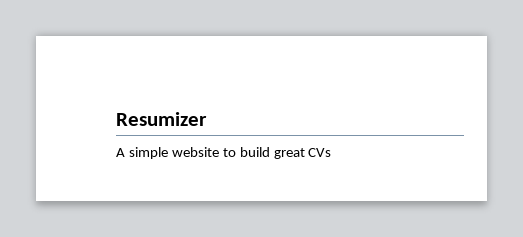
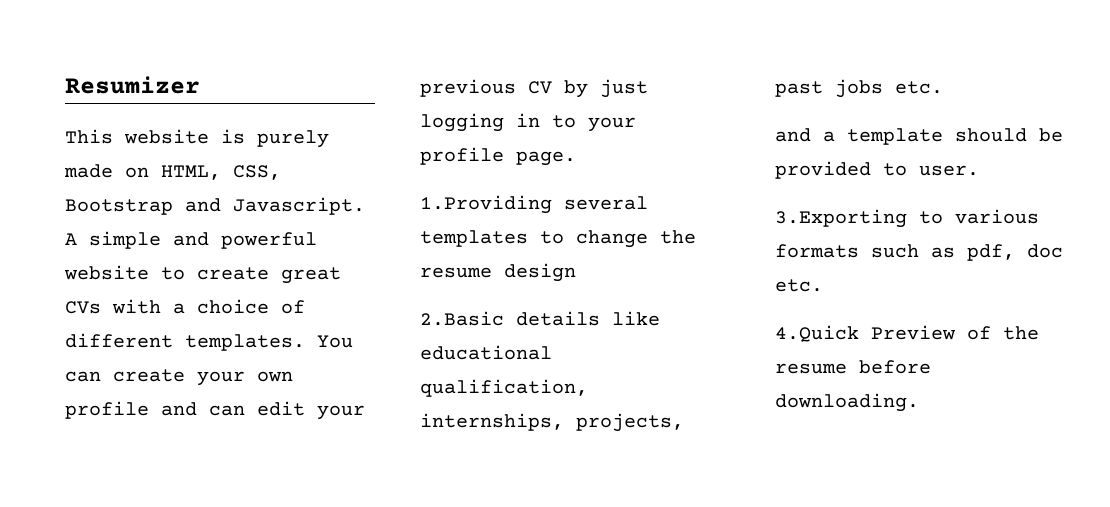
- A simple website to build great CVs
+ This website is purely made on HTML, CSS, Bootstrap and Javascript. A simple and powerful website to create great CVs with a choice of different templates. You can create your own profile and can edit your previous CV by just logging in to your profile page.
+ 1.Providing several templates to change the resume design
+ 2.Basic details like educational qualification, internships, projects, past jobs etc.
+ and a template should be provided to user.
+ 3.Exporting to various formats such as pdf, doc etc.
+ 4.Quick Preview of the resume before downloading.

